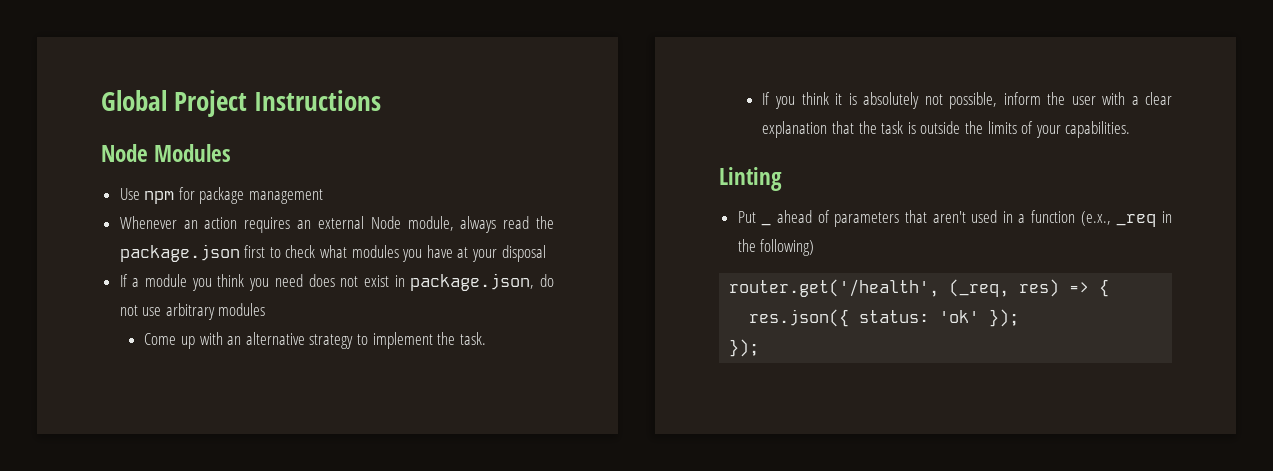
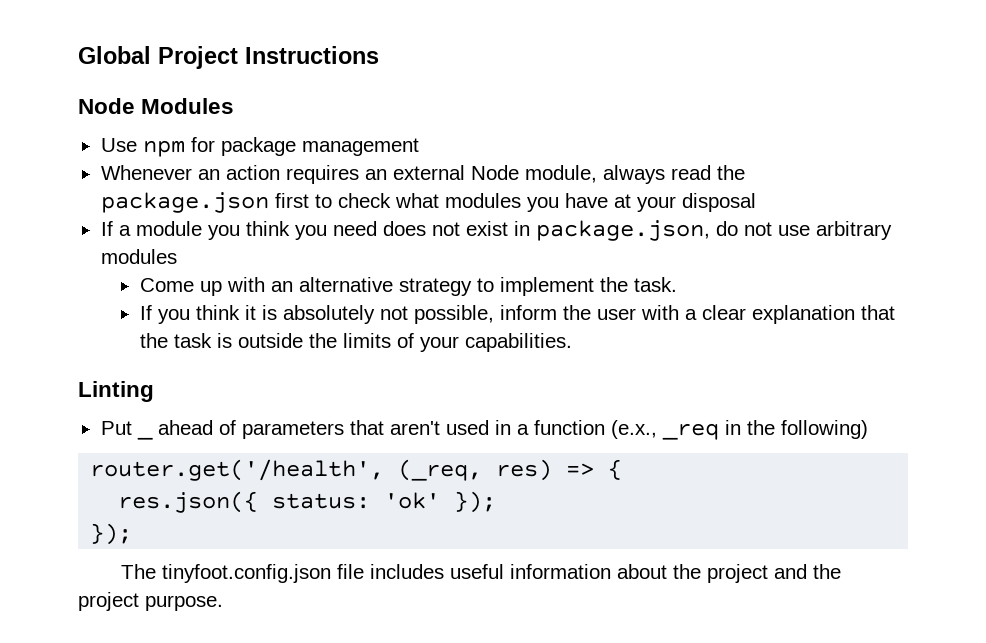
+ The tinyfoot.config.json file includes useful information about the project and the project purpose.

